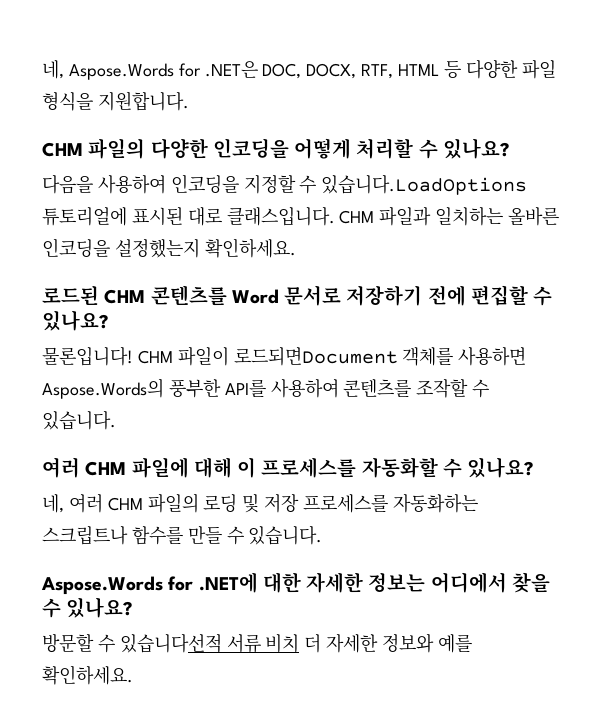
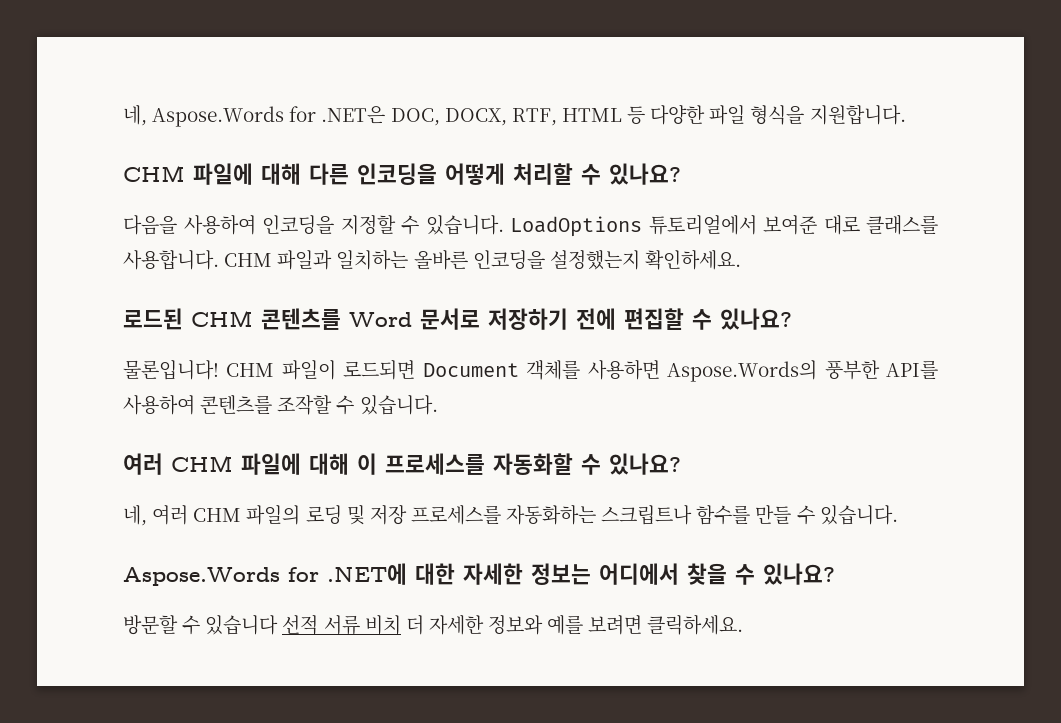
- CHM 파일의 다양한 인코딩을 어떻게 처리할 수 있나요?
+ CHM 파일에 대해 다른 인코딩을 어떻게 처리할 수 있나요?
- 다음을 사용하여 인코딩을 지정할 수 있습니다.LoadOptions 튜토리얼에 표시된 대로 클래스입니다.
+ 다음을 사용하여 인코딩을 지정할 수 있습니다. LoadOptions 튜토리얼에서 보여준 대로 클래스를 사용합니다.
- CHM 파일이 로드되면Document 객체를 사용하면 Aspose.Words의 풍부한 API를 사용하여 콘텐츠를 조작할 수 있습니다.
+ CHM 파일이 로드되면 Document 객체를 사용하면 Aspose.Words의 풍부한 API를 사용하여 콘텐츠를 조작할 수 있습니다.
- 방문할 수 있습니다선적 서류 비치 더 자세한 정보와 예를 확인하세요.
+ 방문할 수 있습니다 선적 서류 비치 더 자세한 정보와 예를 보려면 클릭하세요.

